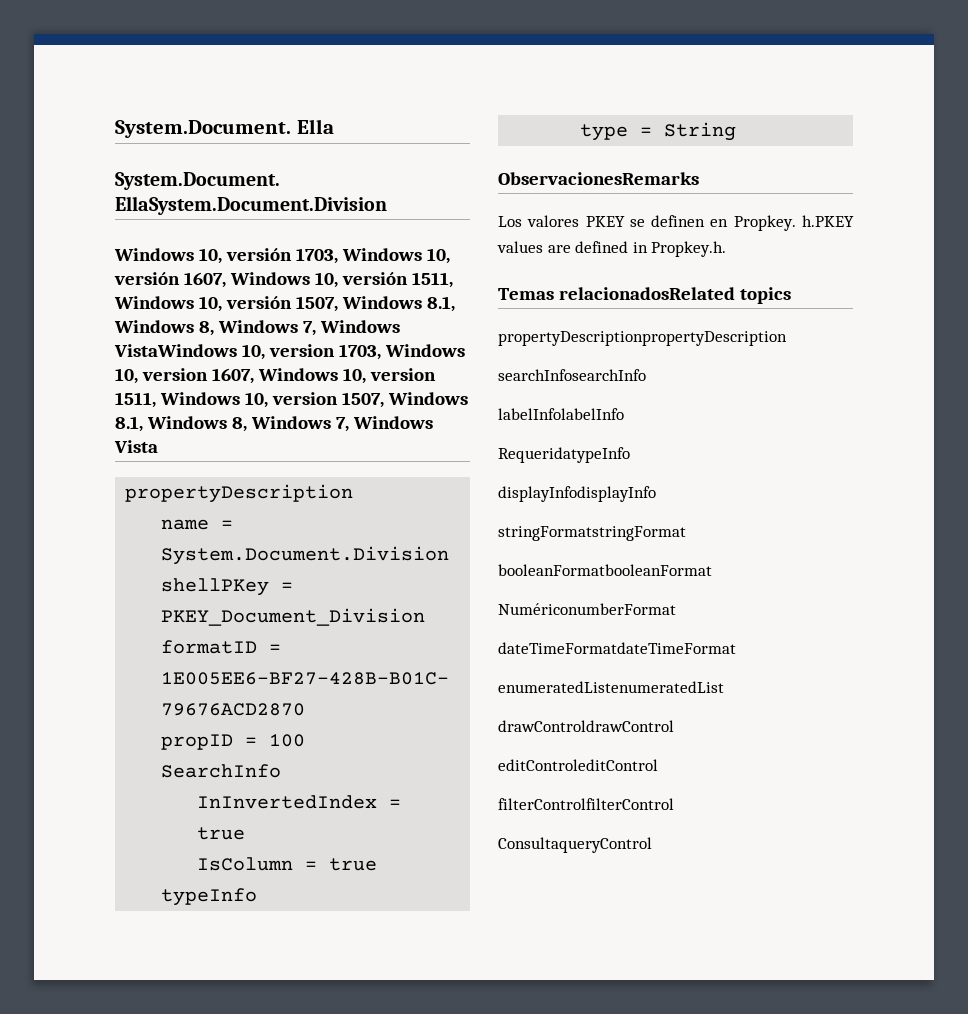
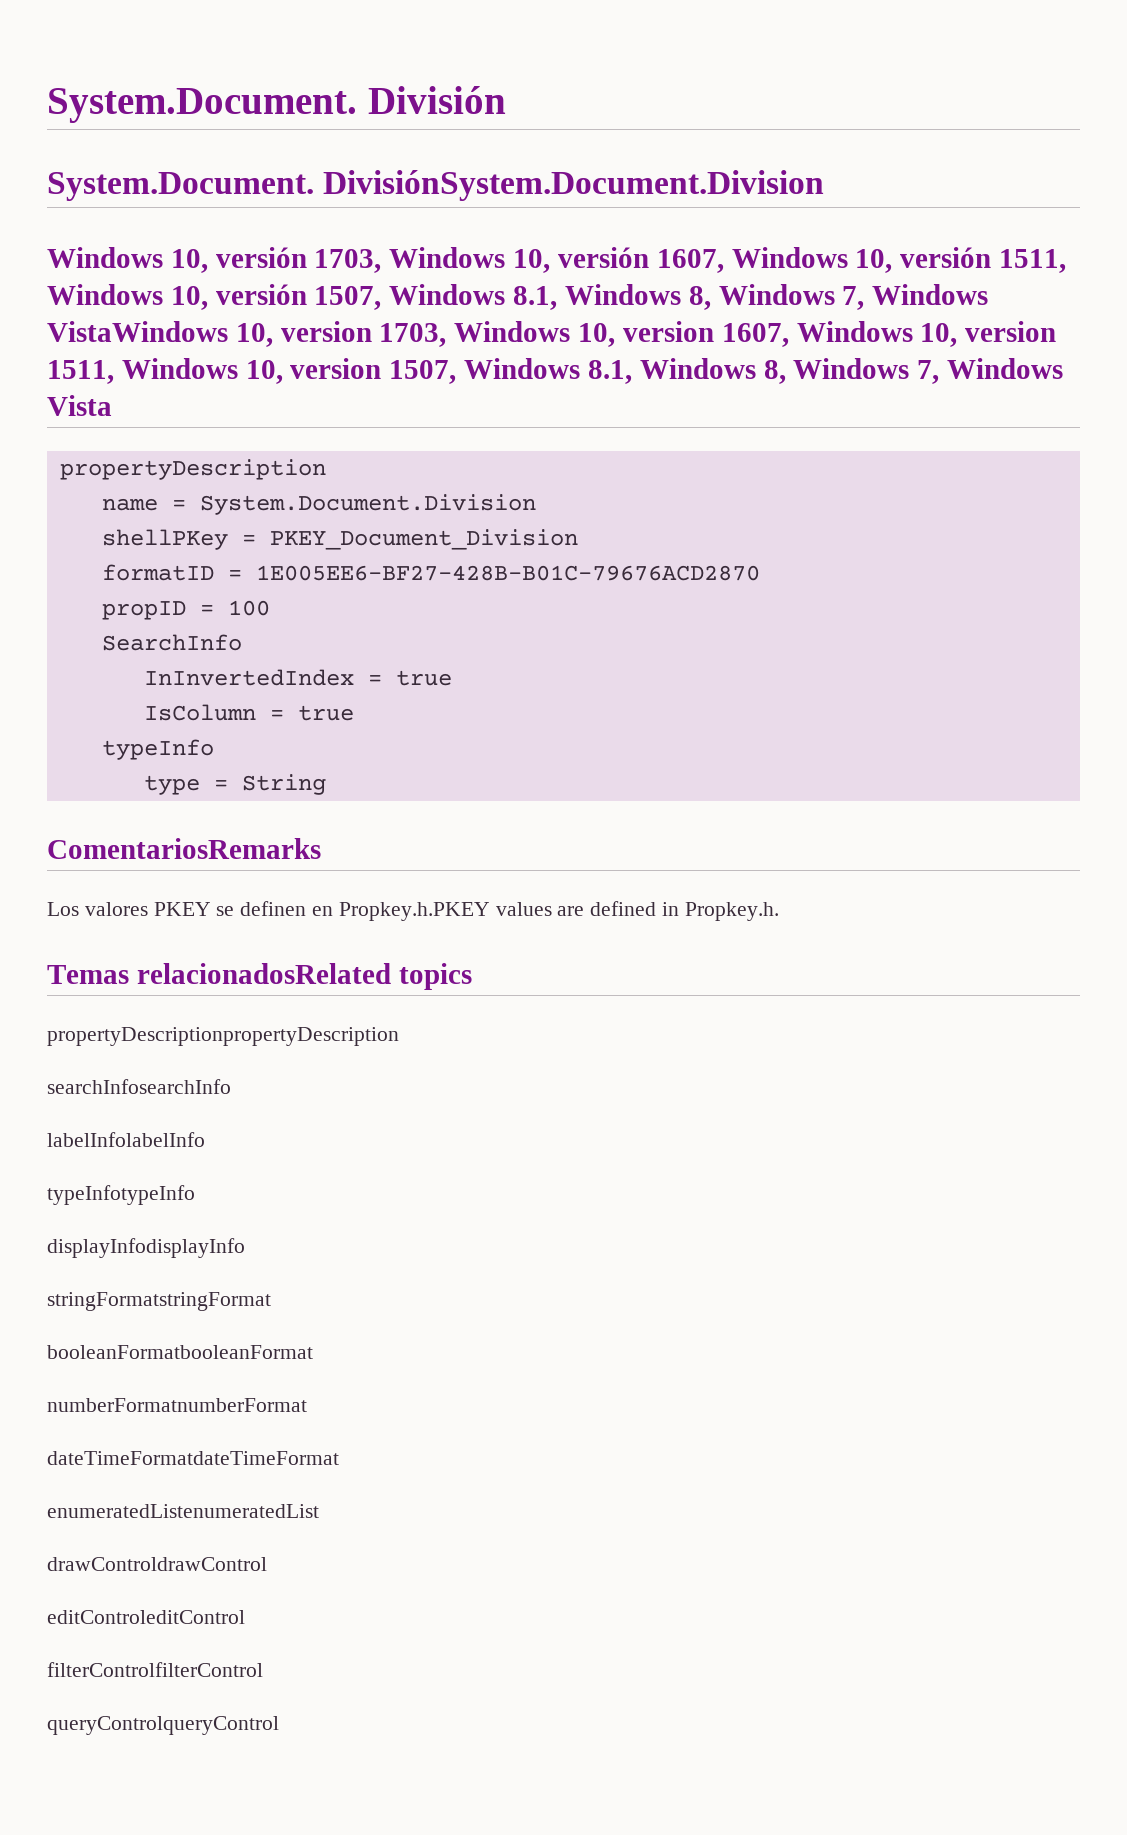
- System.Document. Ella
- System.Document. EllaSystem.Document.Division
+ System.Document. División
+ System.Document. DivisiónSystem.Document.Division
- ObservacionesRemarks
+ ComentariosRemarks
- Los valores PKEY se definen en Propkey. h.PKEY values are defined in Propkey.h.
+ Los valores PKEY se definen en Propkey.h.PKEY values are defined in Propkey.h.
- RequeridatypeInfo
+ typeInfotypeInfo
- NumériconumberFormat
+ numberFormatnumberFormat
- ConsultaqueryControl
+ queryControlqueryControl

